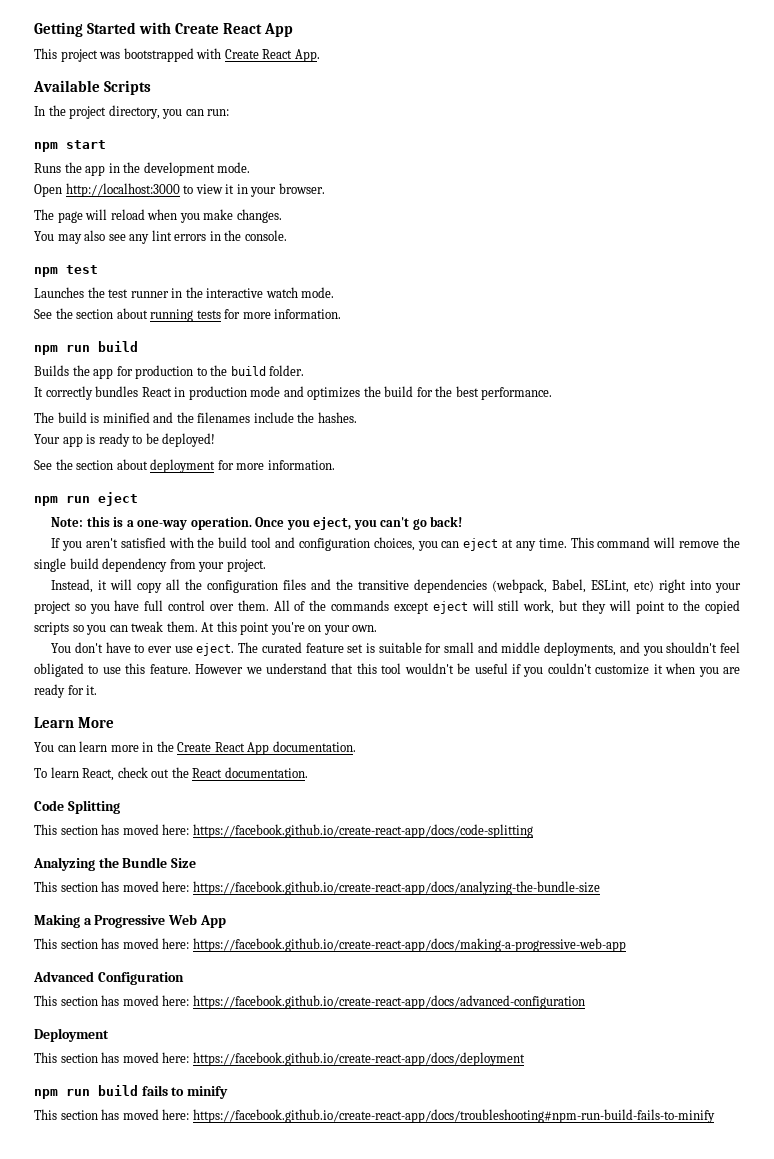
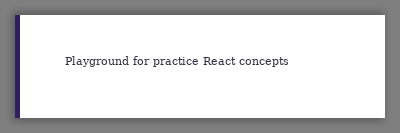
- Getting Started with Create React App
- This project was bootstrapped with Create React App.
- Available Scripts
- In the project directory, you can run:
- npm start
- Runs the app in the development mode.
- Open http://localhost:3000 to view it in your browser.
- The page will reload when you make changes.
- You may also see any lint errors in the console.
- npm test
- Launches the test runner in the interactive watch mode.
- See the section about running tests for more information.
- npm run build
- Builds the app for production to the build folder.
- It correctly bundles React in production mode and optimizes the build for the best performance.
- The build is minified and the filenames include the hashes.
- Your app is ready to be deployed!
- See the section about deployment for more information.
- npm run eject
- Note: this is a one-way operation. Once you eject, you can't go back!
- If you aren't satisfied with the build tool and configuration choices, you can eject at any time. This command will remove the single build dependency from your project.
- Instead, it will copy all the configuration files and the transitive dependencies (webpack, Babel, ESLint, etc) right into your project so you have full control over them. All of the commands except eject will still work, but they will point to the copied scripts so you can tweak them. At this point you're on your own.
- You don't have to ever use eject. The curated feature set is suitable for small and middle deployments, and you shouldn't feel obligated to use this feature. However we understand that this tool wouldn't be useful if you couldn't customize it when you are ready for it.
- Learn More
- You can learn more in the Create React App documentation.
- To learn React, check out the React documentation.
- Code Splitting
- This section has moved here: https://facebook.github.io/create-react-app/docs/code-splitting
- Analyzing the Bundle Size
- This section has moved here: https://facebook.github.io/create-react-app/docs/analyzing-the-bundle-size
- Making a Progressive Web App
- This section has moved here: https://facebook.github.io/create-react-app/docs/making-a-progressive-web-app
- Advanced Configuration
- This section has moved here: https://facebook.github.io/create-react-app/docs/advanced-configuration
- Deployment
- This section has moved here: https://facebook.github.io/create-react-app/docs/deployment
- npm run build fails to minify
- This section has moved here: https://facebook.github.io/create-react-app/docs/troubleshooting#npm-run-build-fails-to-minify
+ Playground for practice React concepts

